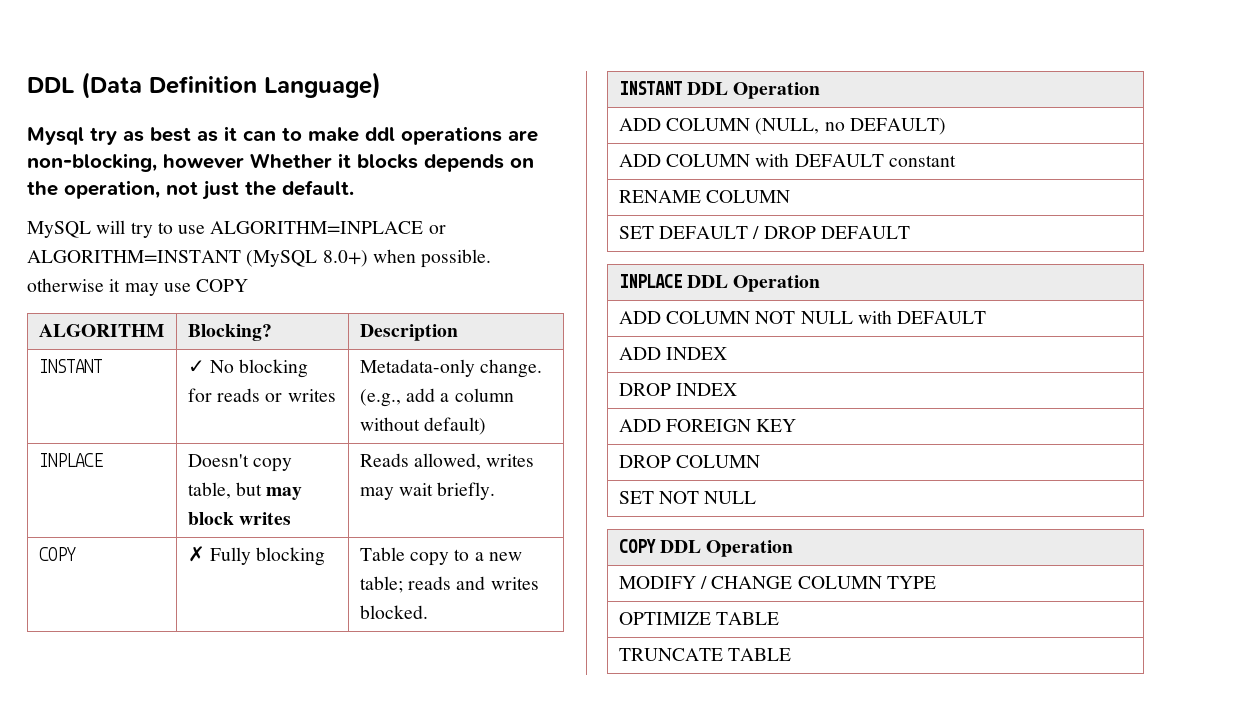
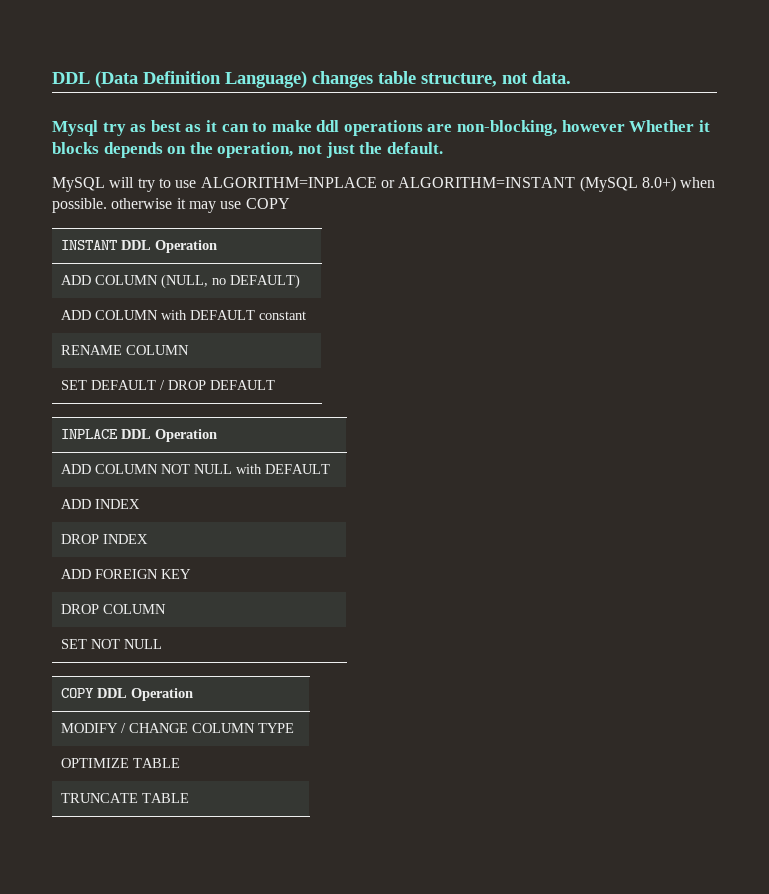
- DDL (Data Definition Language)
+ DDL (Data Definition Language) changes table structure, not data.
- ALGORITHM | Blocking? | Description
- INSTANT | ✓ No blocking for reads or writes | Metadata-only change. (e.g., add a column without default)
- INPLACE | Doesn't copy table, but may block writes | Reads allowed, writes may wait briefly.
- COPY | ✗ Fully blocking | Table copy to a new table; reads and writes blocked.

